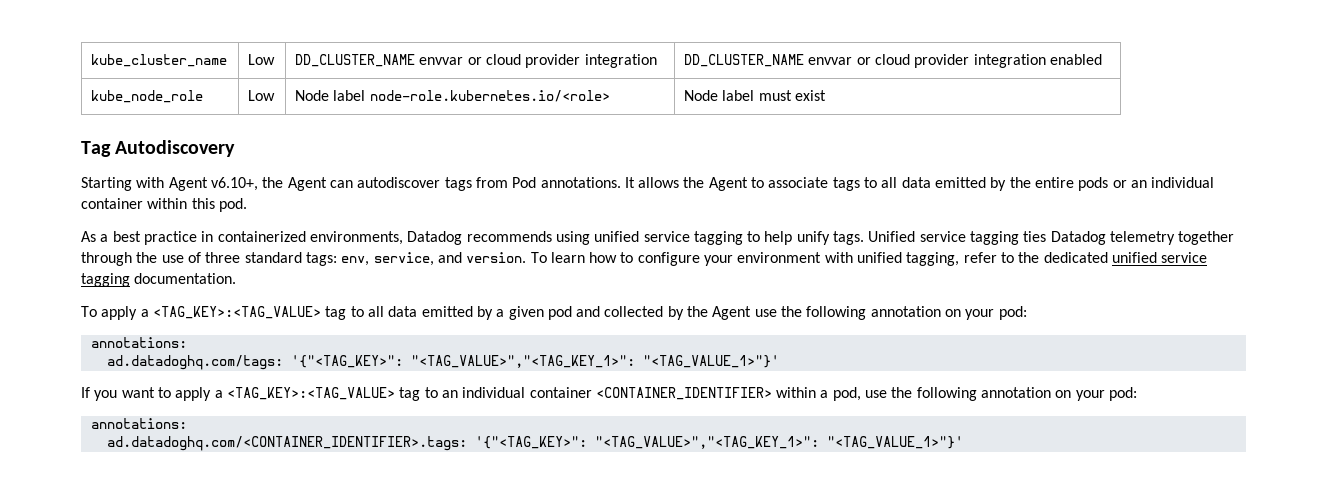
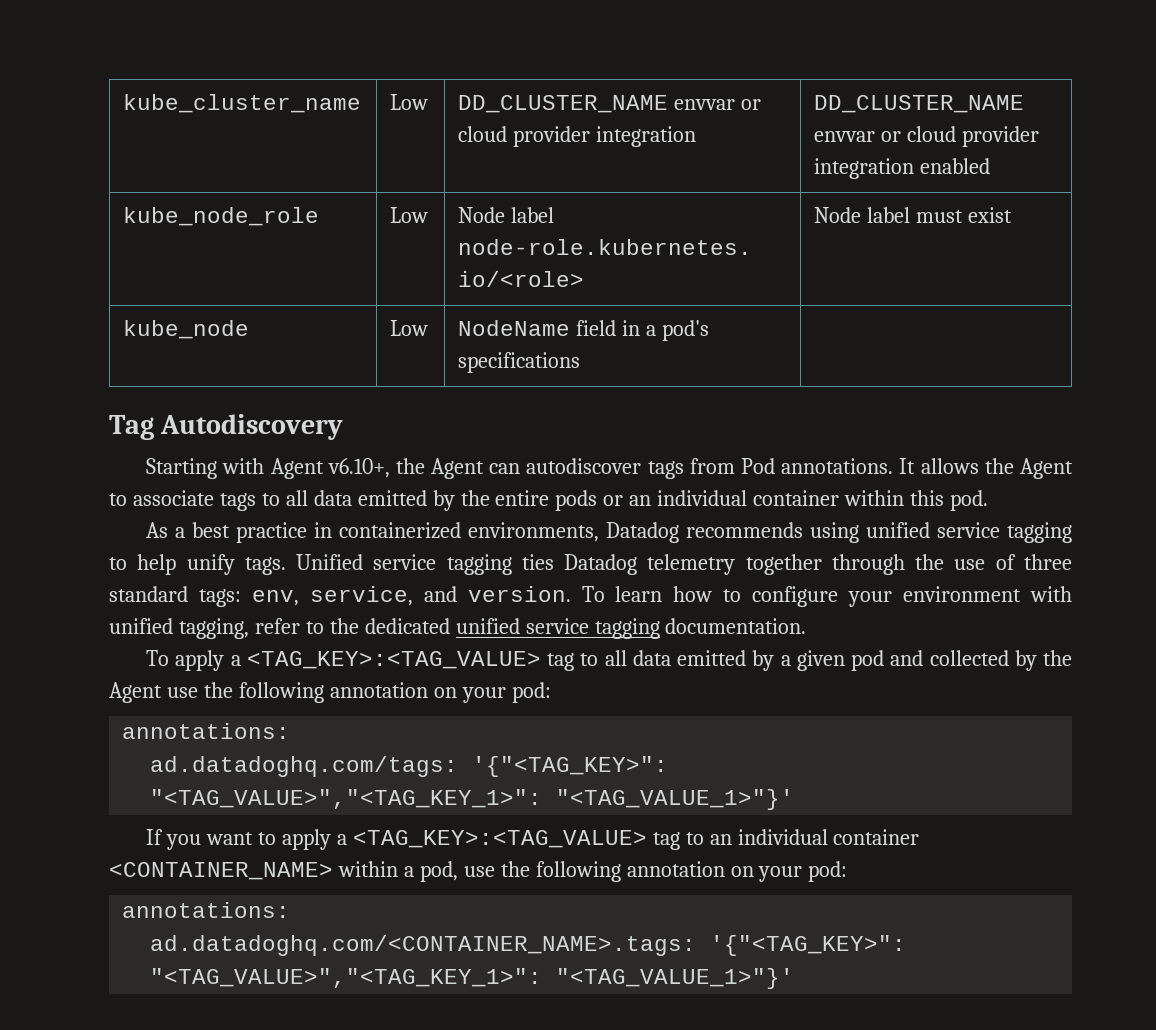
+ kube_node | Low | NodeName field in a pod's specifications |
- If you want to apply a <TAG_KEY>:<TAG_VALUE> tag to an individual container <CONTAINER_IDENTIFIER> within a pod, use the following annotation on your pod:
+ If you want to apply a <TAG_KEY>:<TAG_VALUE> tag to an individual container <CONTAINER_NAME> within a pod, use the following annotation on your pod:
- ad.datadoghq.com/<CONTAINER_IDENTIFIER>.tags: '{"<TAG_KEY>": "<TAG_VALUE>","<TAG_KEY_1>": "<TAG_VALUE_1>"}'
+ ad.datadoghq.com/<CONTAINER_NAME>.tags: '{"<TAG_KEY>": "<TAG_VALUE>","<TAG_KEY_1>": "<TAG_VALUE_1>"}'

